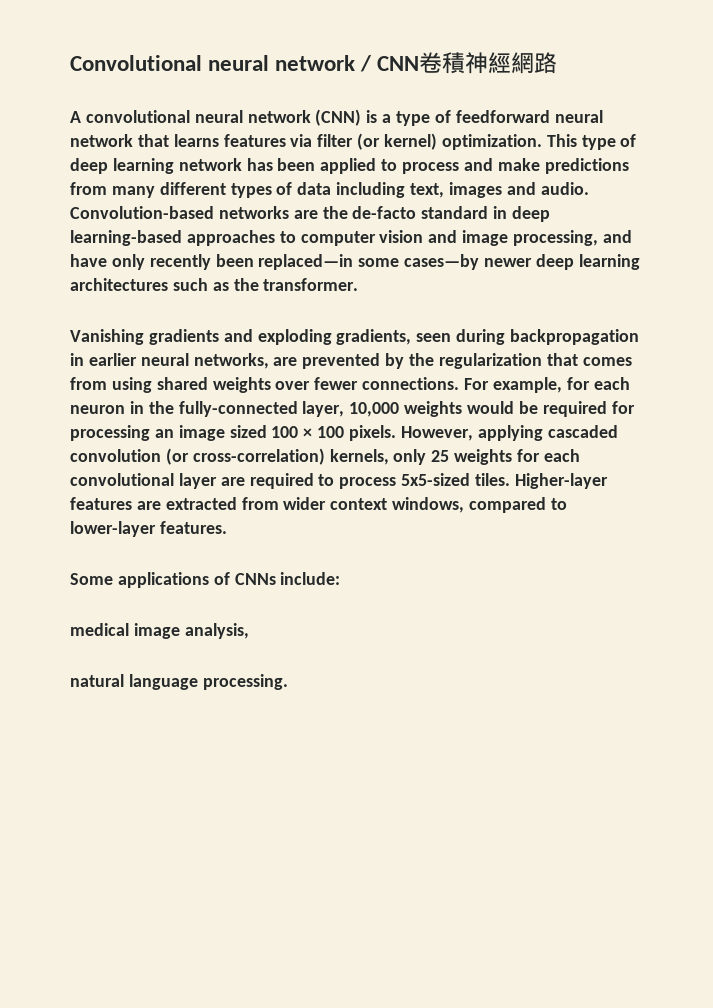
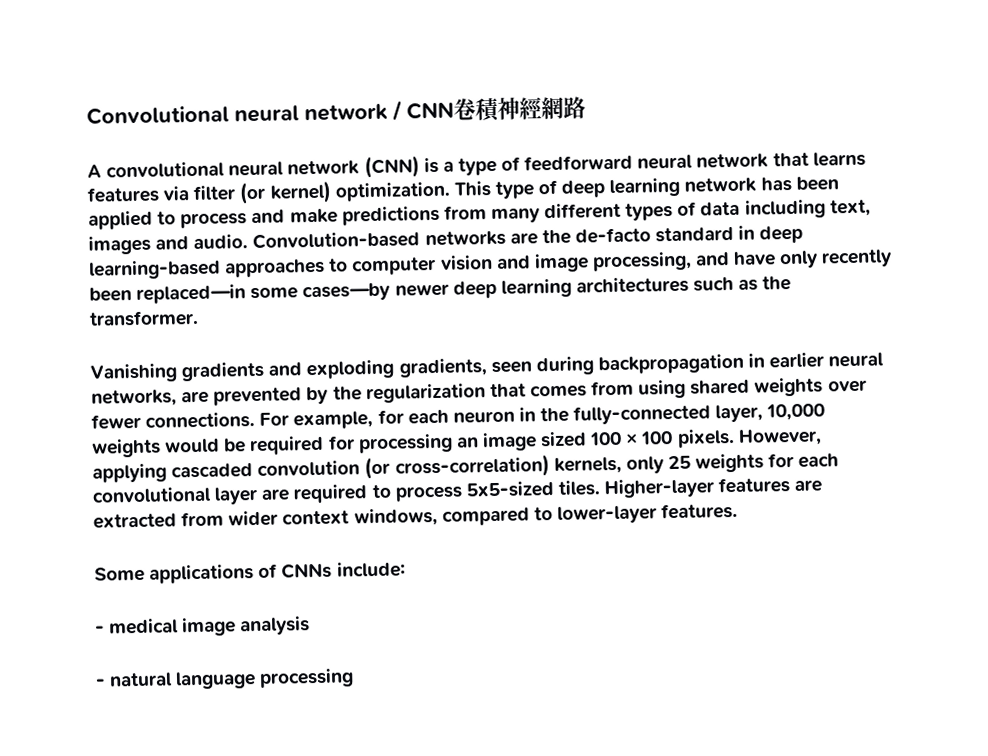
- medical image analysis,
- natural language processing.
+ - medical image analysis
+ - natural language processing

